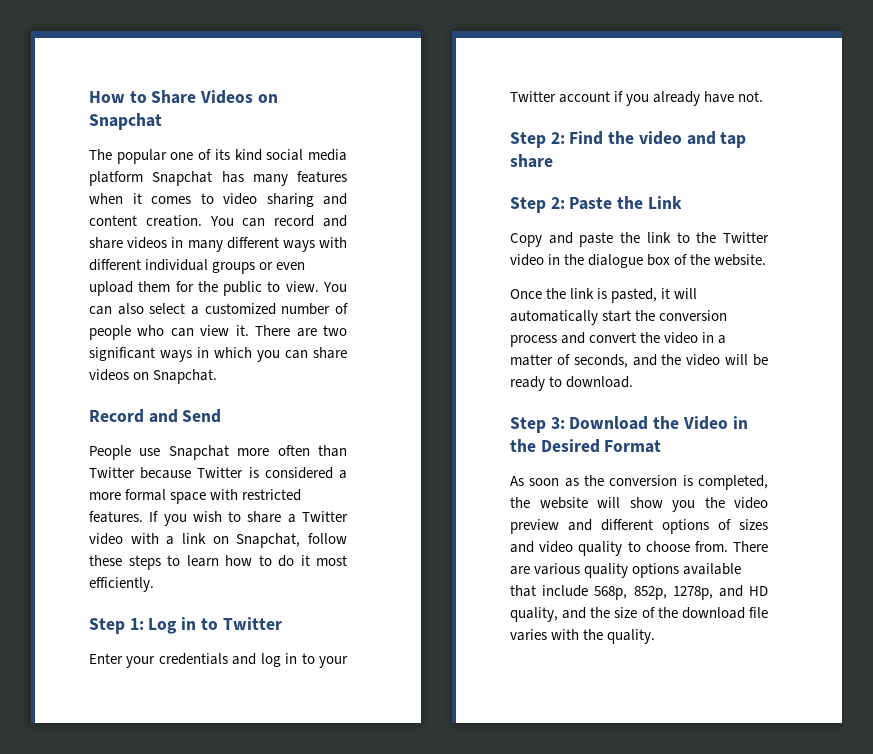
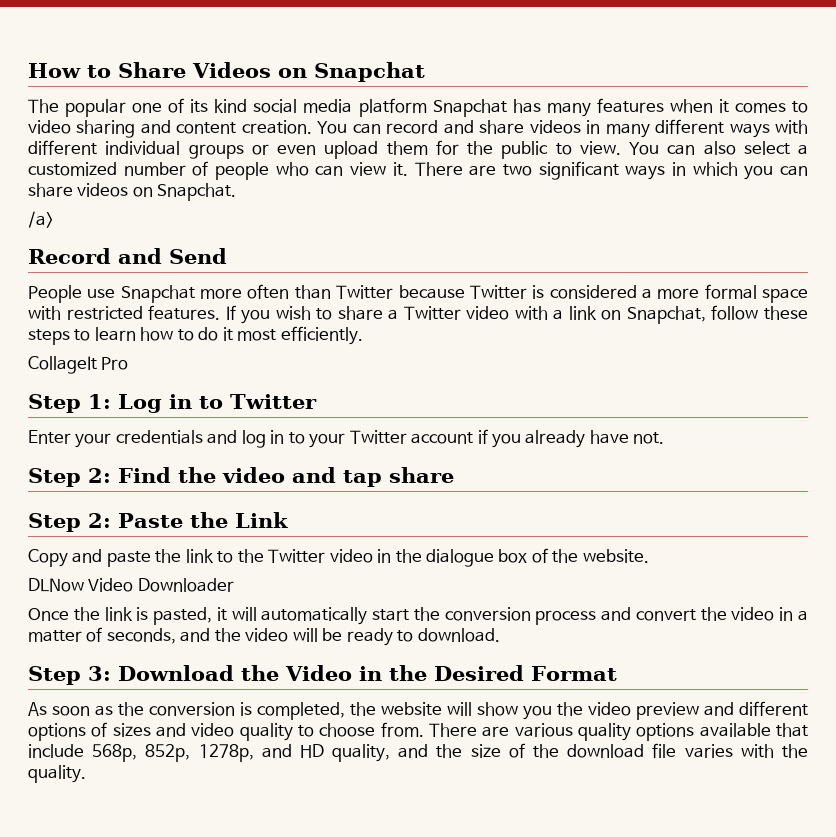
+ /a>
+ CollageIt Pro
+ DLNow Video Downloader

